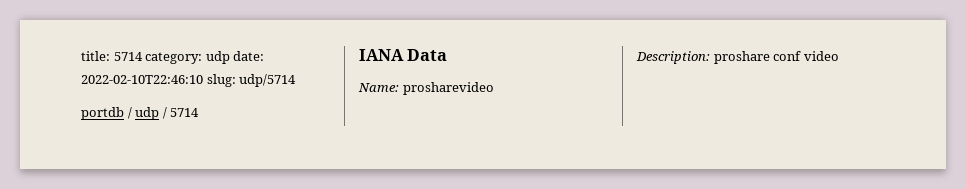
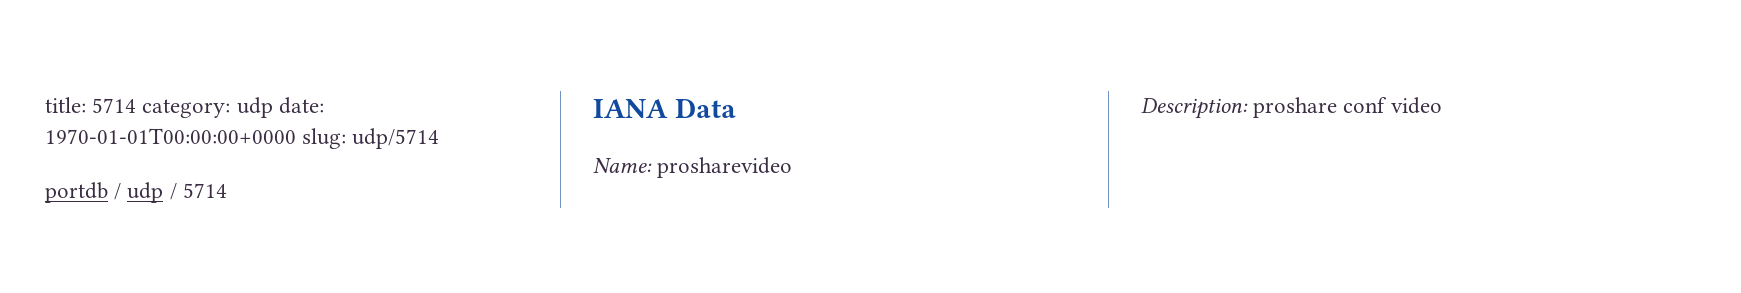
- title: 5714 category: udp date: 2022-02-10T22:46:10 slug: udp/5714
+ title: 5714 category: udp date: 1970-01-01T00:00:00+0000 slug: udp/5714

